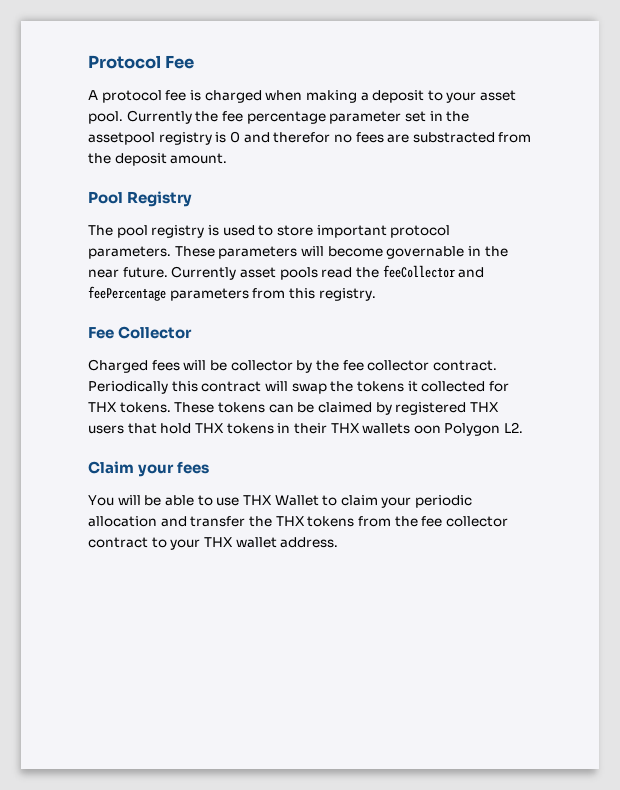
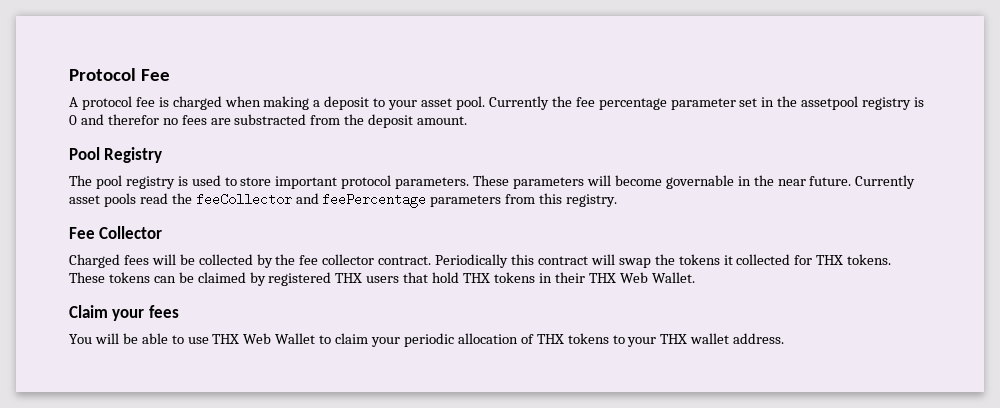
- Charged fees will be collector by the fee collector contract.
+ Charged fees will be collected by the fee collector contract.
- These tokens can be claimed by registered THX users that hold THX tokens in their THX wallets oon Polygon L2.
+ These tokens can be claimed by registered THX users that hold THX tokens in their THX Web Wallet.
- You will be able to use THX Wallet to claim your periodic allocation and transfer the THX tokens from the fee collector contract to your THX wallet address.
+ You will be able to use THX Web Wallet to claim your periodic allocation of THX tokens to your THX wallet address.

